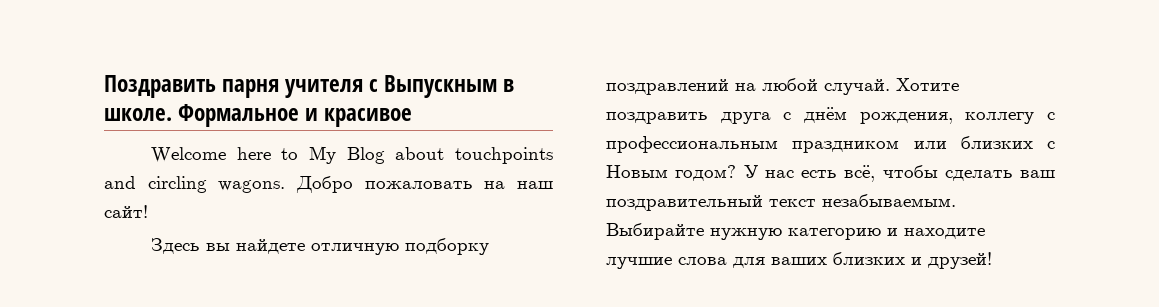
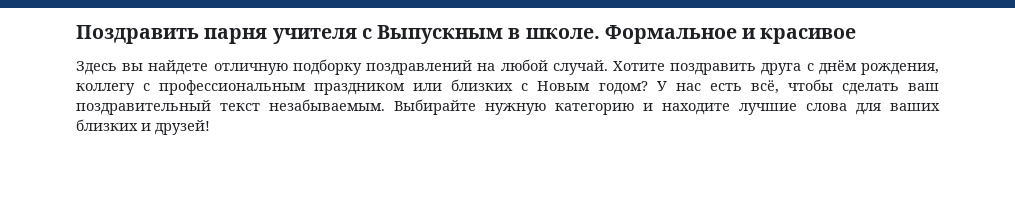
- Welcome here to My Blog about touchpoints and circling wagons. Добро пожаловать на наш сайт!

